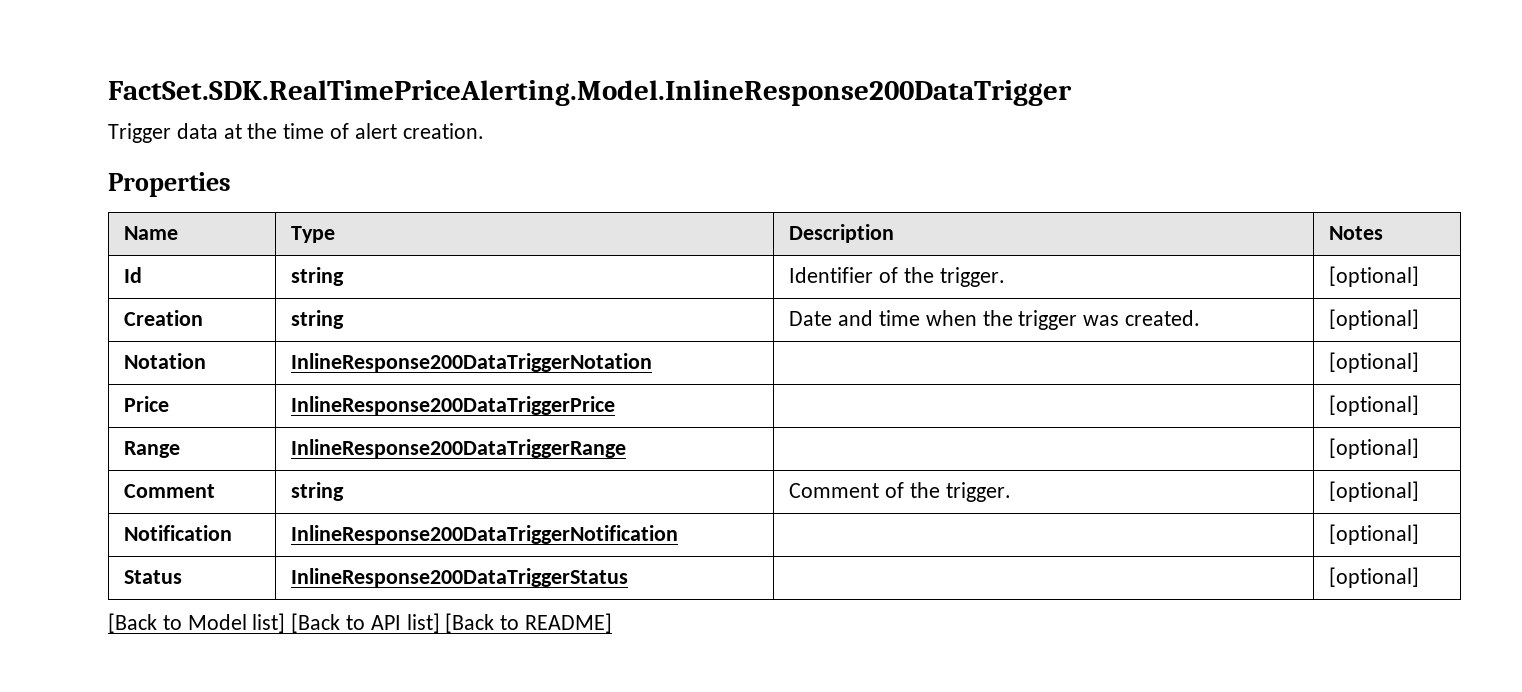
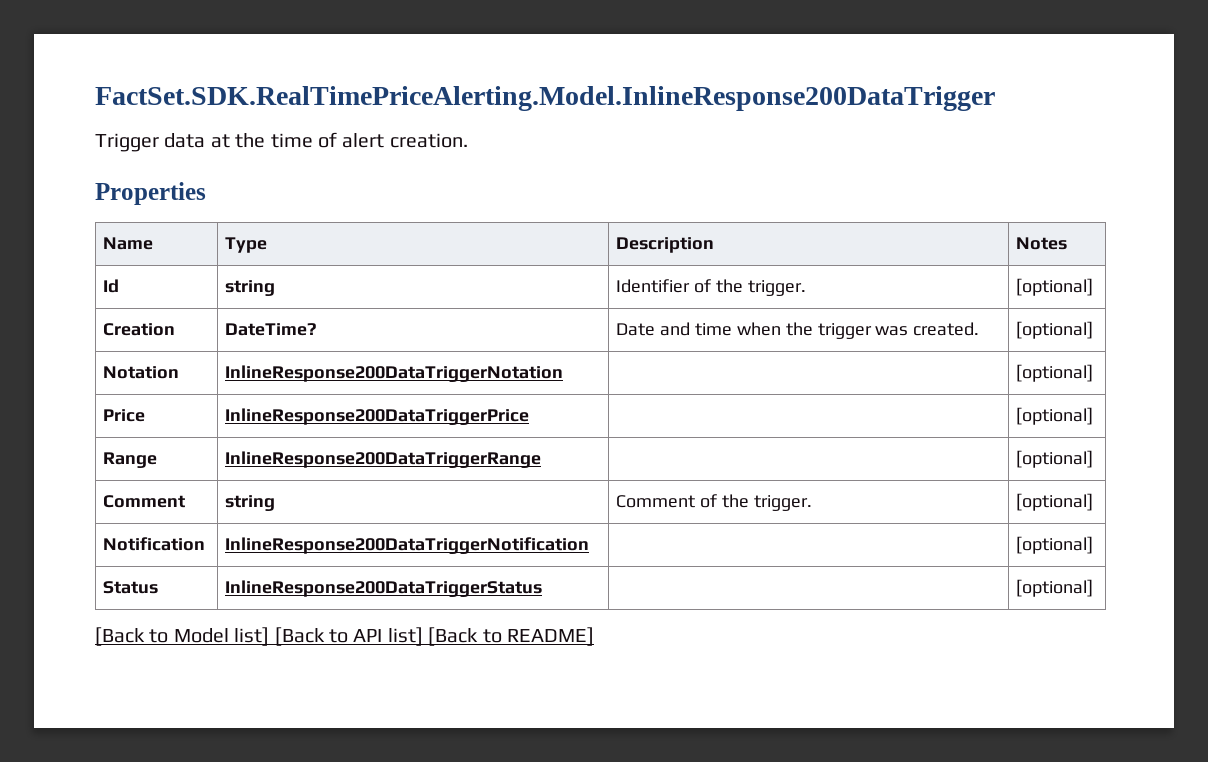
- Creation | string | Date and time when the trigger was created. | [optional]
+ Creation | DateTime? | Date and time when the trigger was created. | [optional]

